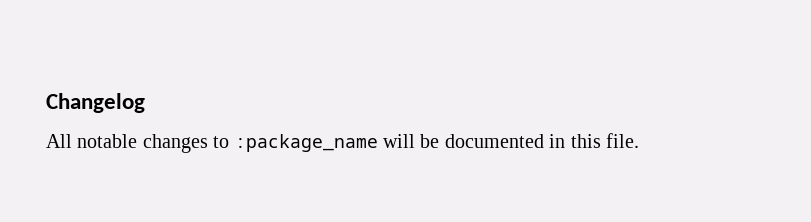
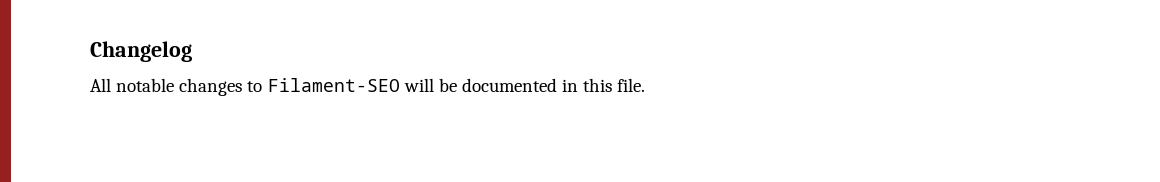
- All notable changes to :package_name will be documented in this file.
+ All notable changes to Filament-SEO will be documented in this file.

